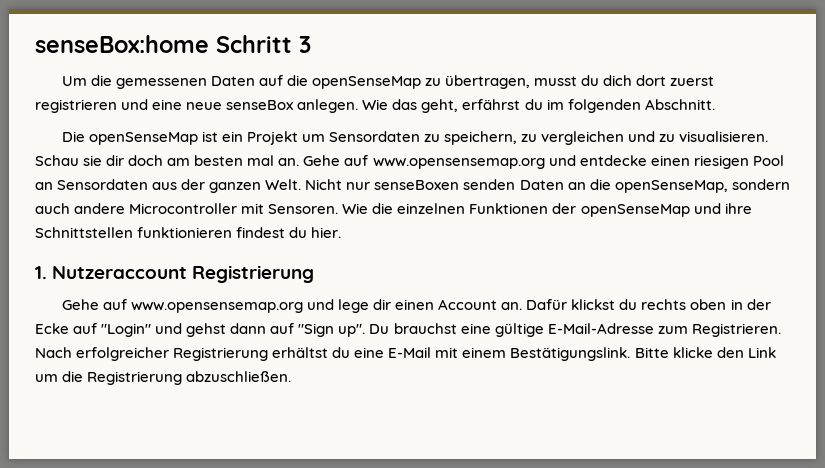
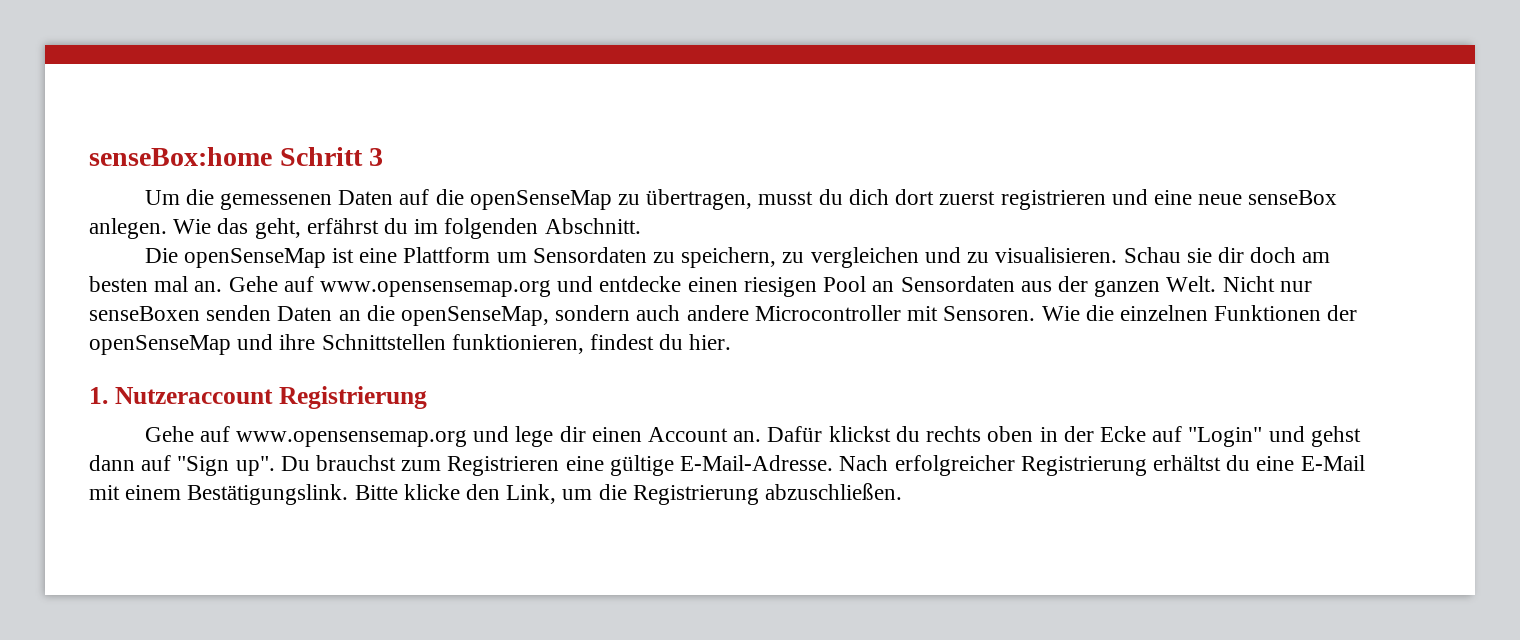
- Die openSenseMap ist ein Projekt um Sensordaten zu speichern, zu vergleichen und zu visualisieren.
+ Die openSenseMap ist eine Plattform um Sensordaten zu speichern, zu vergleichen und zu visualisieren.
- Wie die einzelnen Funktionen der openSenseMap und ihre Schnittstellen funktionieren findest du hier.
+ Wie die einzelnen Funktionen der openSenseMap und ihre Schnittstellen funktionieren, findest du hier.
- Du brauchst eine gültige E-Mail-Adresse zum Registrieren.
+ Du brauchst zum Registrieren eine gültige E-Mail-Adresse.
- Bitte klicke den Link um die Registrierung abzuschließen.
+ Bitte klicke den Link, um die Registrierung abzuschließen.

